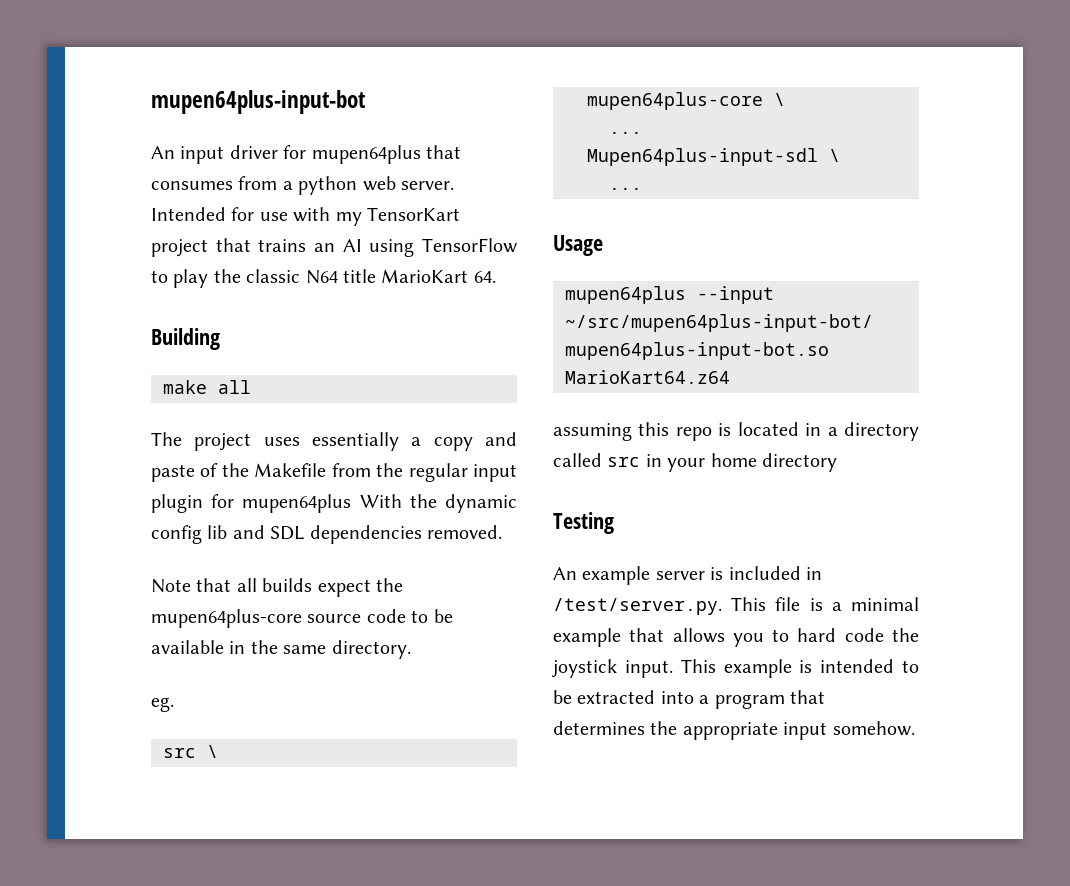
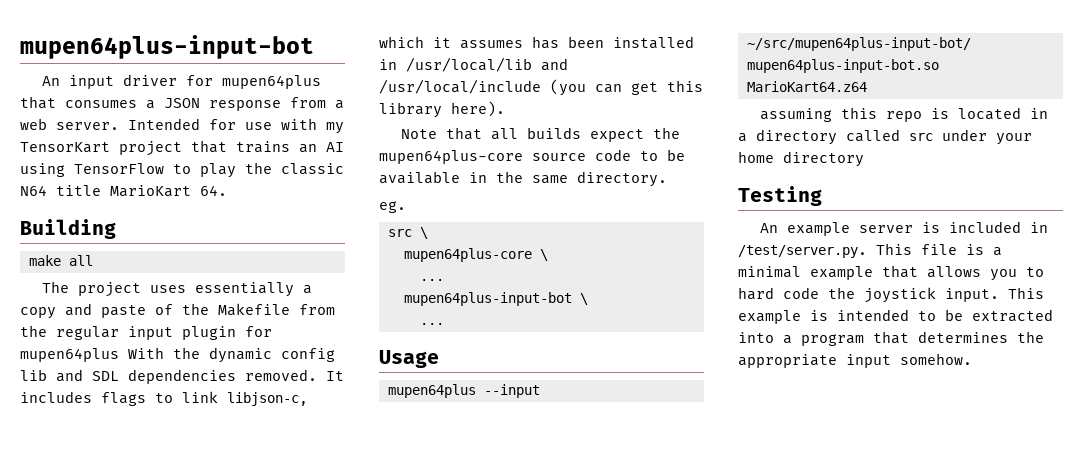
- An input driver for mupen64plus that consumes from a python web server.
+ An input driver for mupen64plus that consumes a JSON response from a web server.
+ It includes flags to link libjson-c, which it assumes has been installed in /usr/local/lib and /usr/local/include (you can get this library here).
- Mupen64plus-input-sdl \
+ mupen64plus-input-bot \
- assuming this repo is located in a directory called src in your home directory
+ assuming this repo is located in a directory called src under your home directory

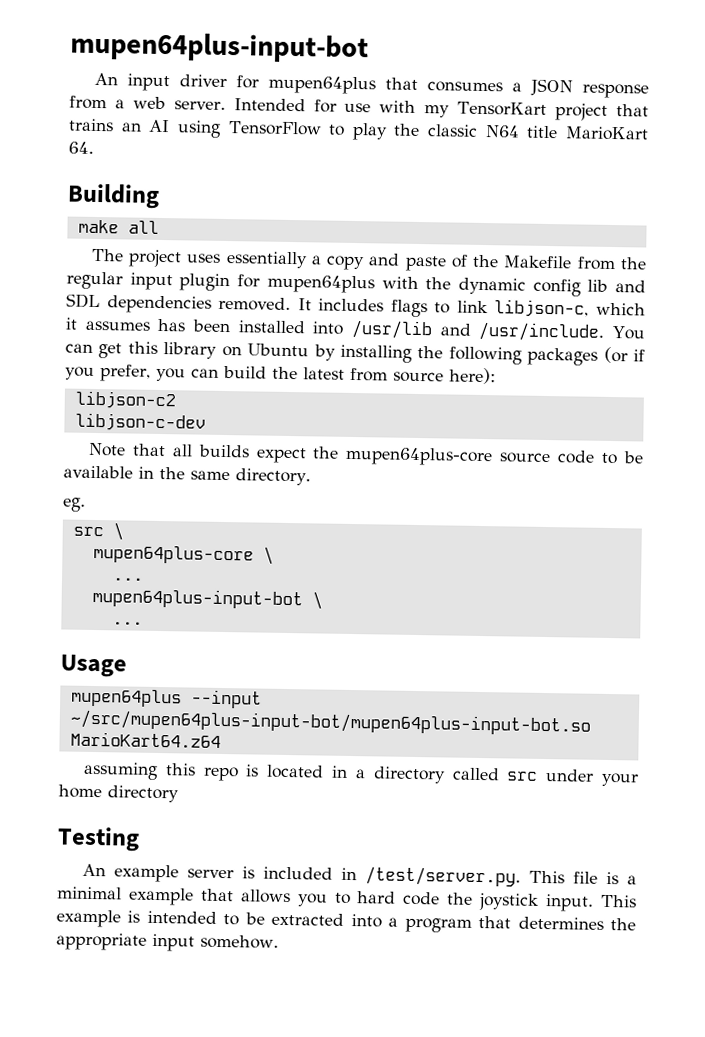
- The project uses essentially a copy and paste of the Makefile from the regular input plugin for mupen64plus With the dynamic config lib and SDL dependencies removed.
+ The project uses essentially a copy and paste of the Makefile from the regular input plugin for mupen64plus with the dynamic config lib and SDL dependencies removed.
- It includes flags to link libjson-c, which it assumes has been installed in /usr/local/lib and /usr/local/include (you can get this library here).
+ It includes flags to link libjson-c, which it assumes has been installed into /usr/lib and /usr/include. You can get this library on Ubuntu by installing the following packages (or if you prefer, you can build the latest from source here):
+ libjson-c2
+ libjson-c-dev

